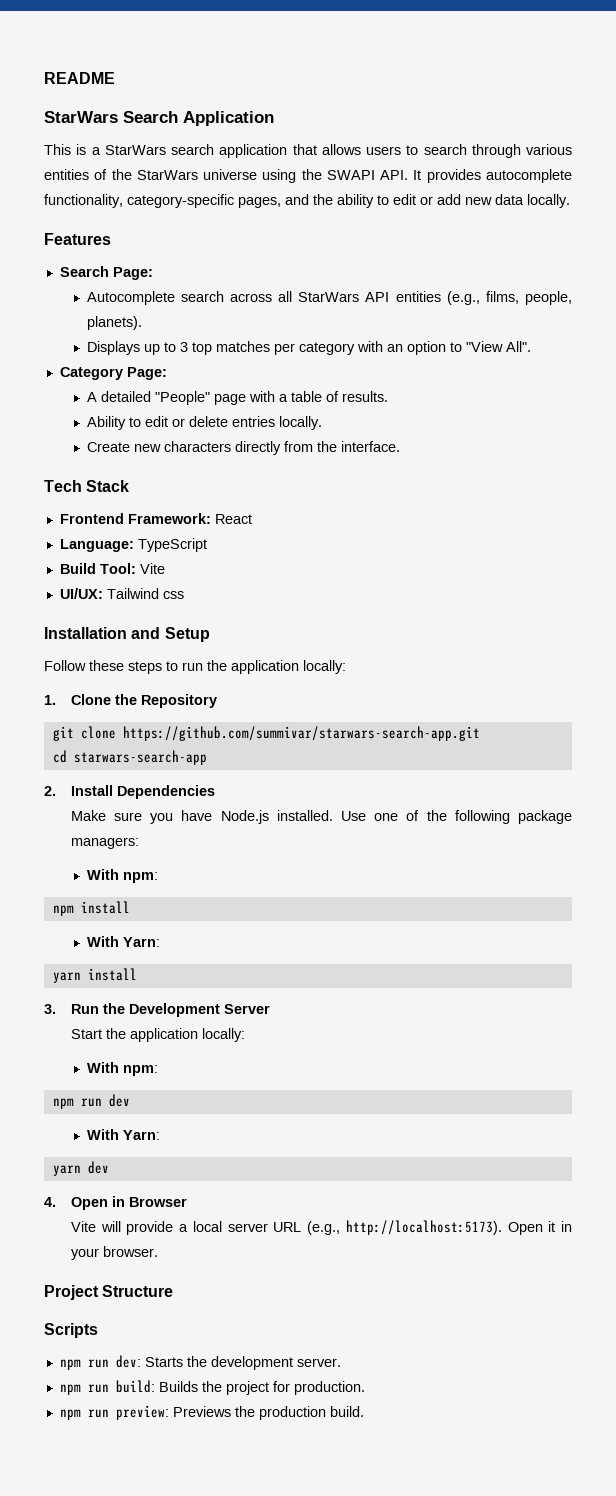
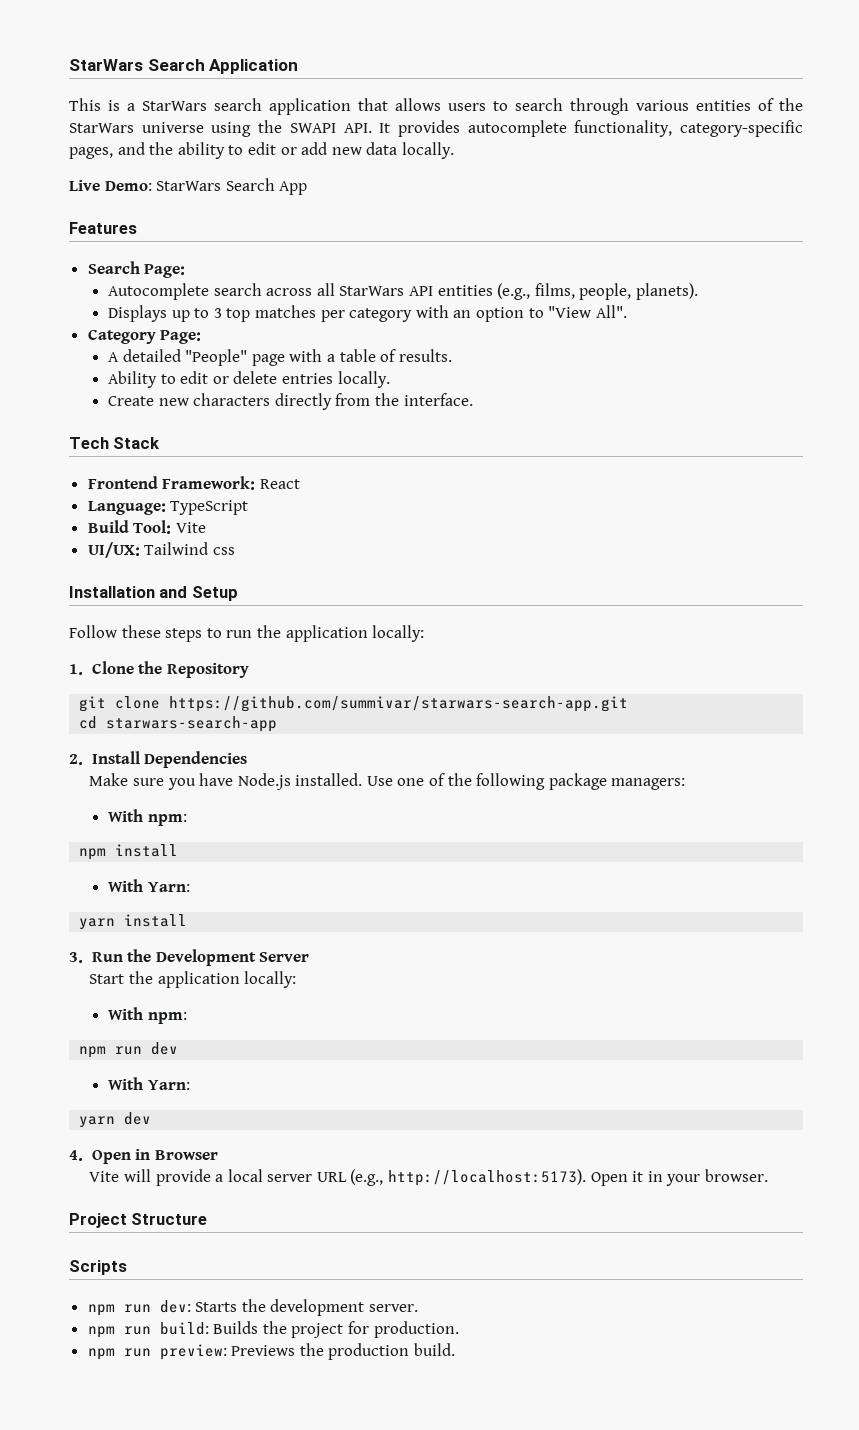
- README
+ Live Demo: StarWars Search App

